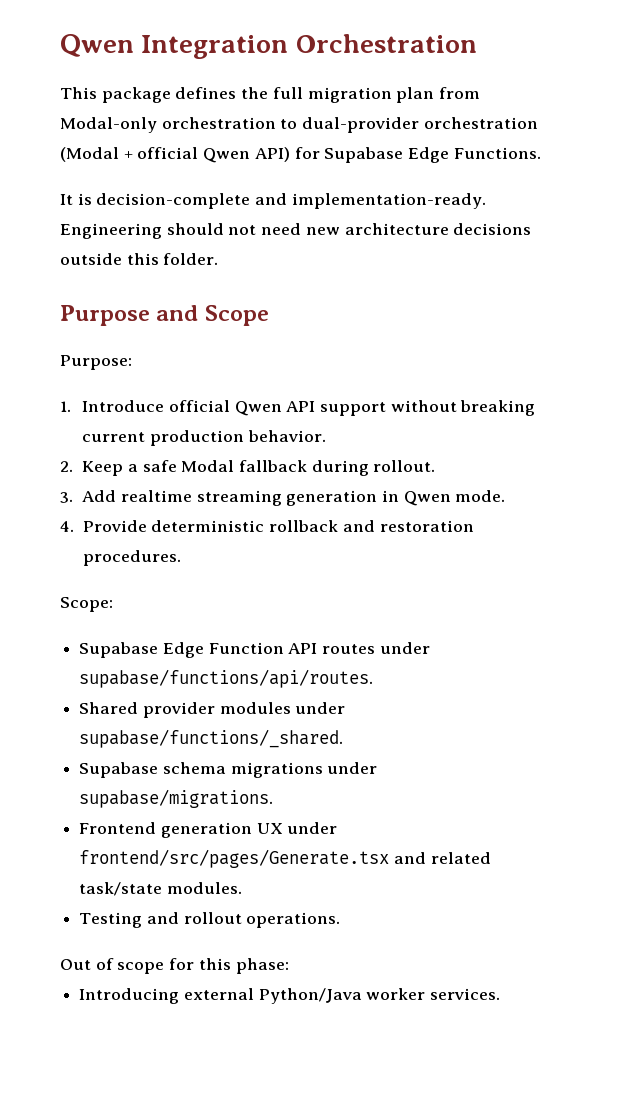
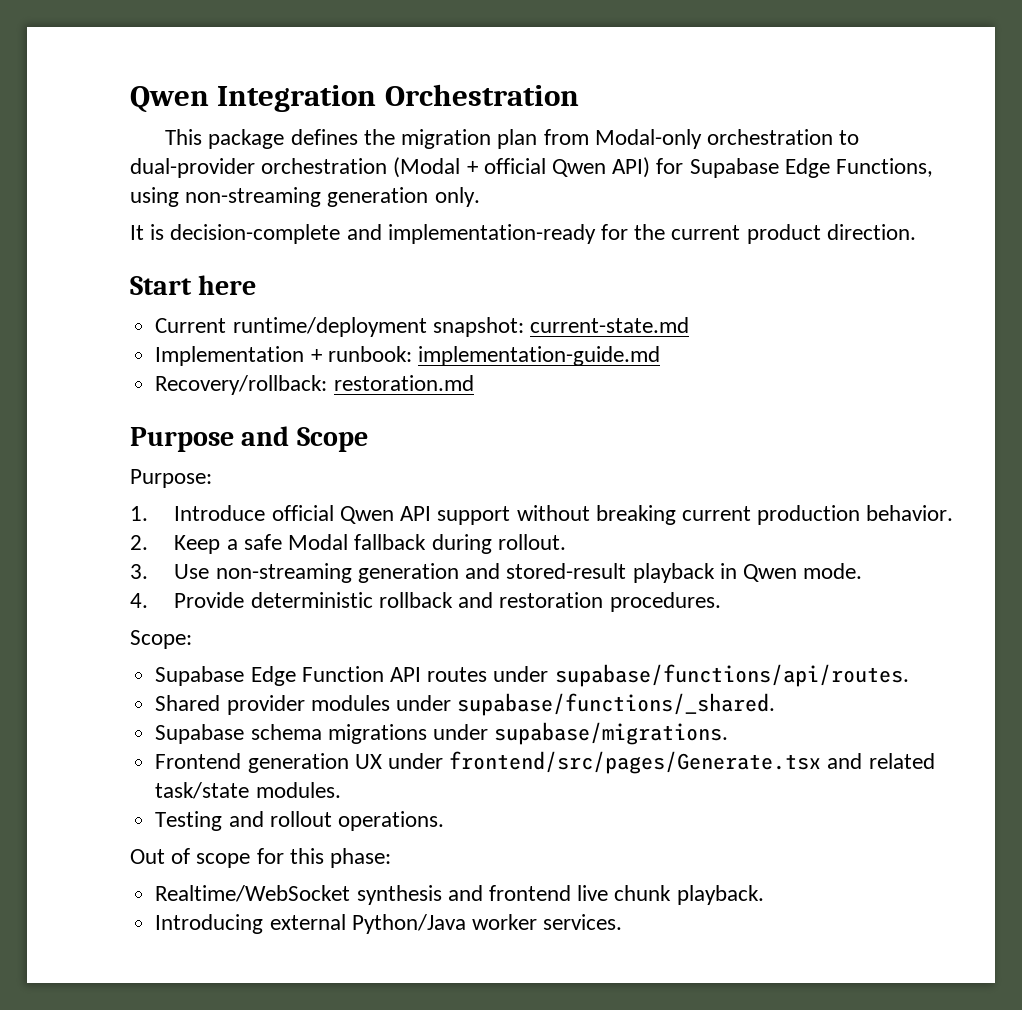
- This package defines the full migration plan from Modal-only orchestration to dual-provider orchestration (Modal + official Qwen API) for Supabase Edge Functions.
+ This package defines the migration plan from Modal-only orchestration to dual-provider orchestration (Modal + official Qwen API) for Supabase Edge Functions, using non-streaming generation only.
- It is decision-complete and implementation-ready. Engineering should not need new architecture decisions outside this folder.
+ It is decision-complete and implementation-ready for the current product direction.
+ Start here
+ Current runtime/deployment snapshot: current-state.md
+ Implementation + runbook: implementation-guide.md
+ Recovery/rollback: restoration.md
- 3. Add realtime streaming generation in Qwen mode.
+ 3. Use non-streaming generation and stored-result playback in Qwen mode.
+ Realtime/WebSocket synthesis and frontend live chunk playback.

